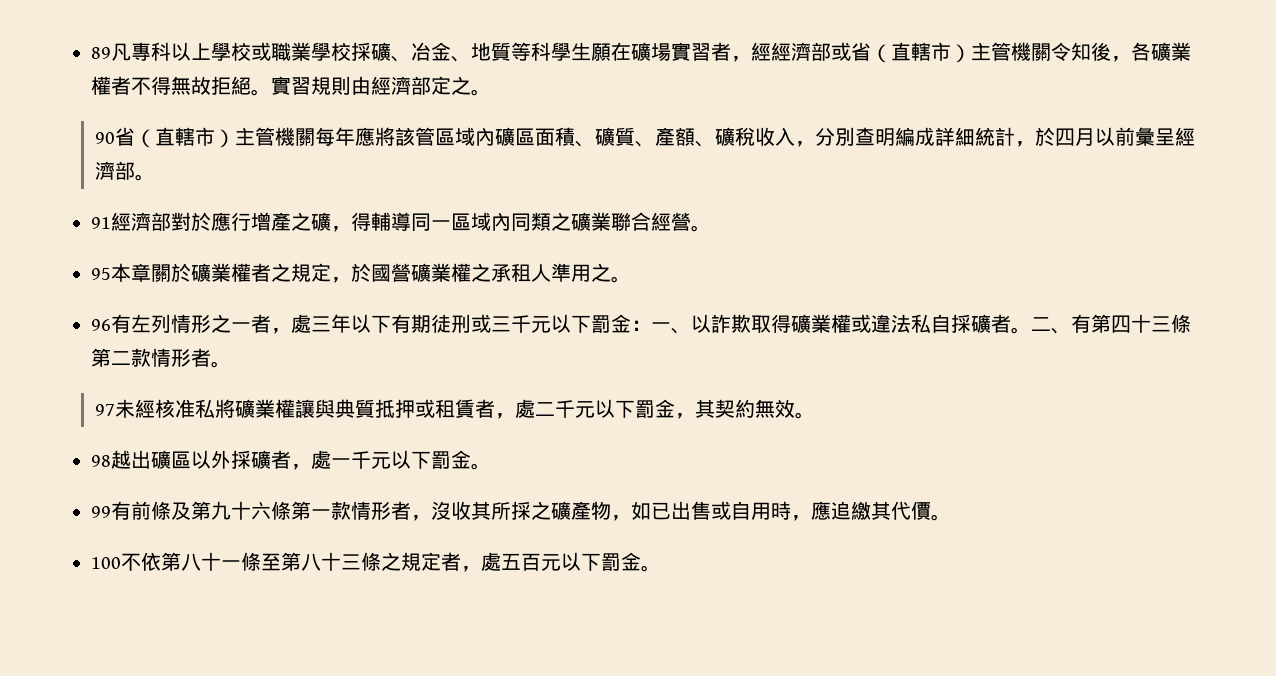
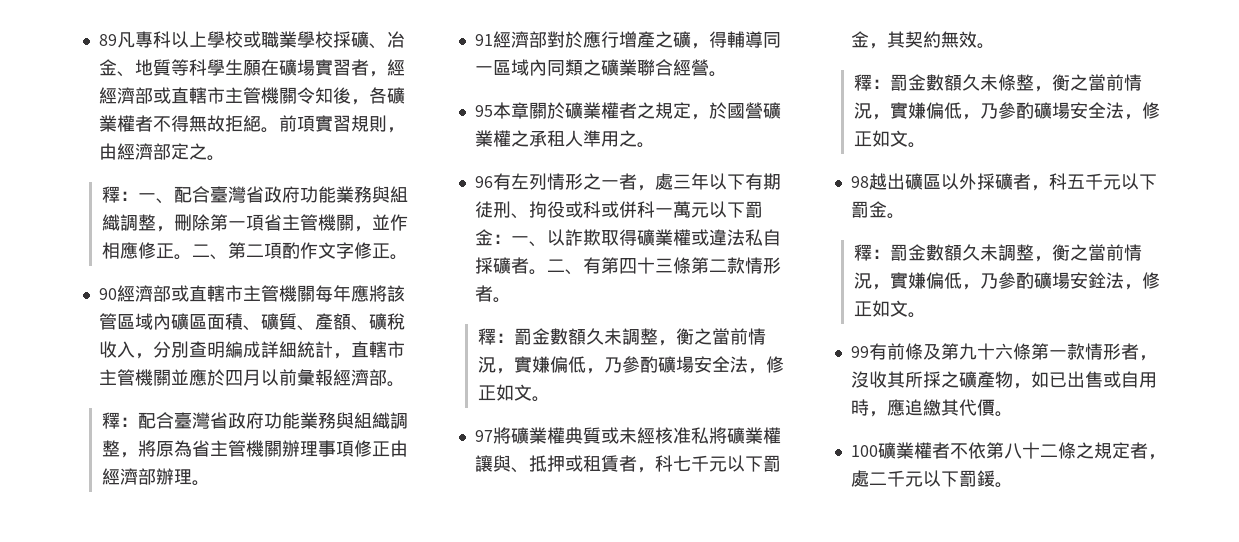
- 89凡專科以上學校或職業學校採礦、冶金、地質等科學生願在礦場實習者，經經濟部或省（直轄市）主管機關令知後，各礦業權者不得無故拒絕。
+ 89凡專科以上學校或職業學校採礦、冶金、地質等科學生願在礦場實習者，經經濟部或直轄市主管機關令知後，各礦業權者不得無故拒絕。
- 實習規則由經濟部定之。
+ 前項實習規則，由經濟部定之。
- 90省（直轄市）主管機關每年應將該管區域內礦區面積、礦質、產額、礦稅收入，分別查明編成詳細統計，於四月以前彙呈經濟部。
+ 釋：一、配合臺灣省政府功能業務與組織調整，刪除第一項省主管機關，並作相應修正。二、第二項酌作文字修正。
+ 90經濟部或直轄市主管機關每年應將該管區域內礦區面積、礦質、產額、礦稅收入，分別查明編成詳細統計，直轄市主管機關並應於四月以前彙報經濟部。
+ 釋：配合臺灣省政府功能業務與組織調整，將原為省主管機關辦理事項修正由經濟部辦理。
- 96有左列情形之一者，處三年以下有期徒刑或三千元以下罰金：一、以詐欺取得礦業權或違法私自採礦者。
+ 96有左列情形之一者，處三年以下有期徒刑、拘役或科或併科一萬元以下罰金：一、以詐欺取得礦業權或違法私自採礦者。
- 97未經核准私將礦業權讓與典質抵押或租賃者，處二千元以下罰金，其契約無效。
+ 釋：罰金數額久未調整，衡之當前情況，實嫌偏低，乃參酌礦場安全法，修正如文。
+ 97將礦業權典質或未經核准私將礦業權讓與、抵押或租賃者，科七千元以下罰金，其契約無效。
+ 釋：罰金數額久未條整，衡之當前情況，實嫌偏低，乃參酌礦場安全法，修正如文。
- 98越出礦區以外採礦者，處一千元以下罰金。
+ 98越出礦區以外採礦者，科五千元以下罰金。
+ 釋：罰金數額久未調整，衡之當前情況，實嫌偏低，乃參酌礦場安銓法，修正如文。
- 100不依第八十一條至第八十三條之規定者，處五百元以下罰金。
+ 100礦業權者不依第八十二條之規定者，處二千元以下罰鍰。

